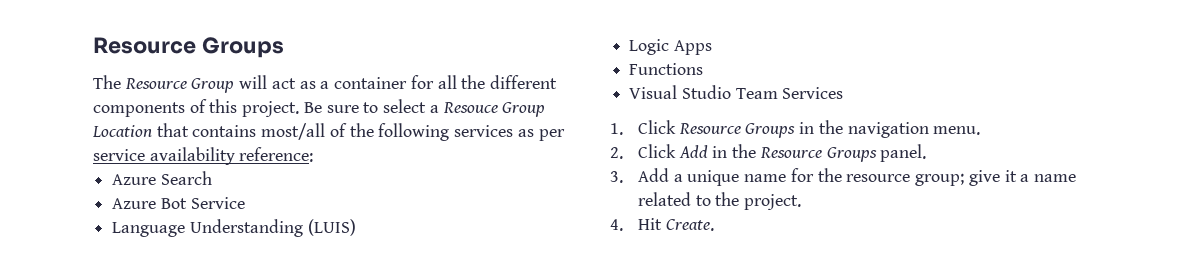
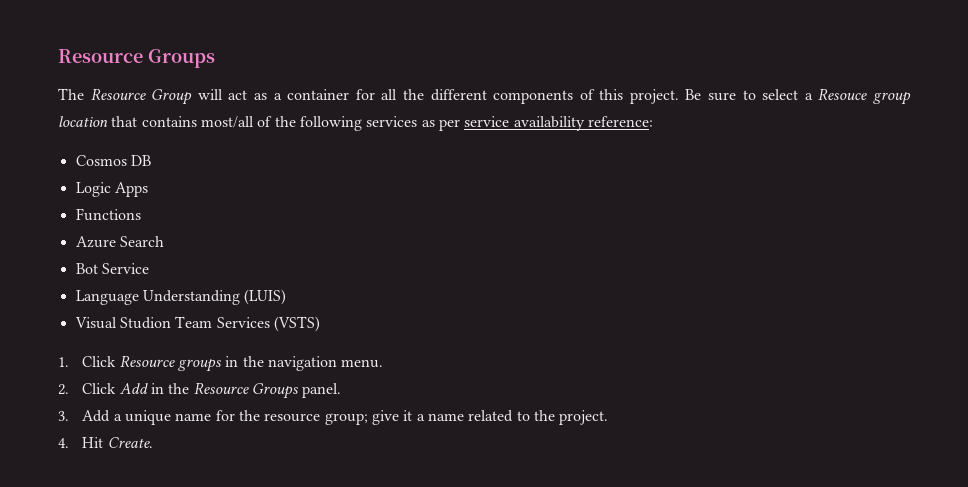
- Be sure to select a Resouce Group Location that contains most/all of the following services as per service availability reference:
+ Be sure to select a Resouce group location that contains most/all of the following services as per service availability reference:
+ Cosmos DB
+ Logic Apps
+ Functions
- Azure Bot Service
+ Bot Service
- Logic Apps
- Functions
- Visual Studio Team Services
+ Visual Studion Team Services (VSTS)
- 1. Click Resource Groups in the navigation menu.
+ 1. Click Resource groups in the navigation menu.

